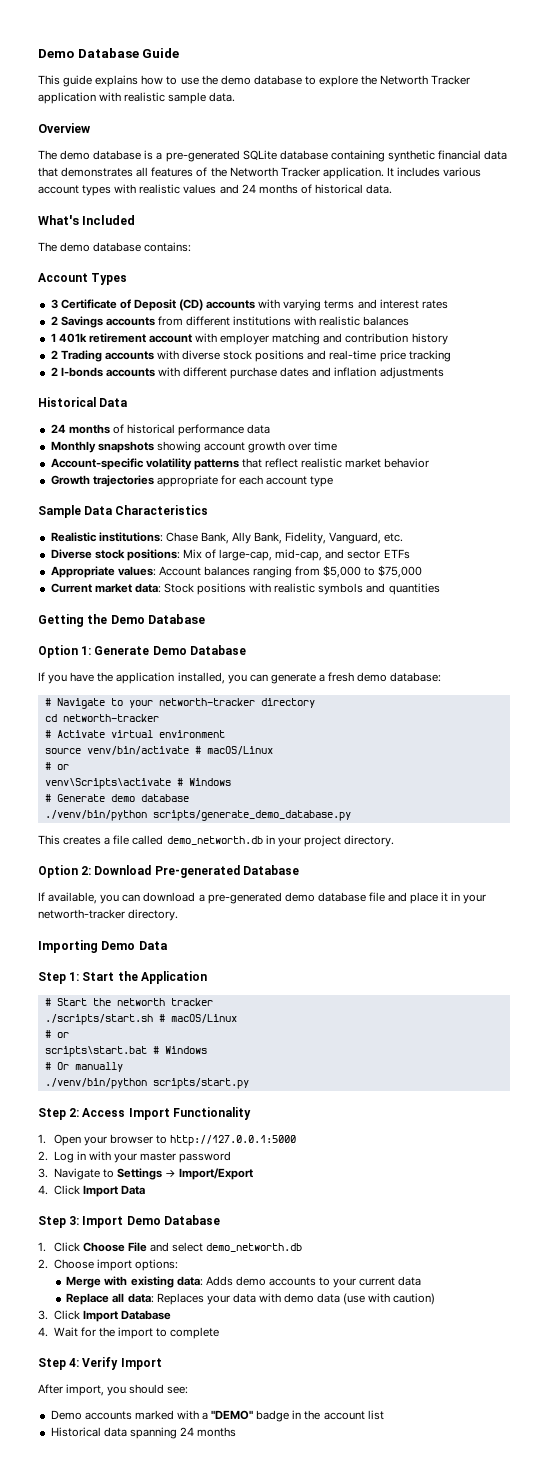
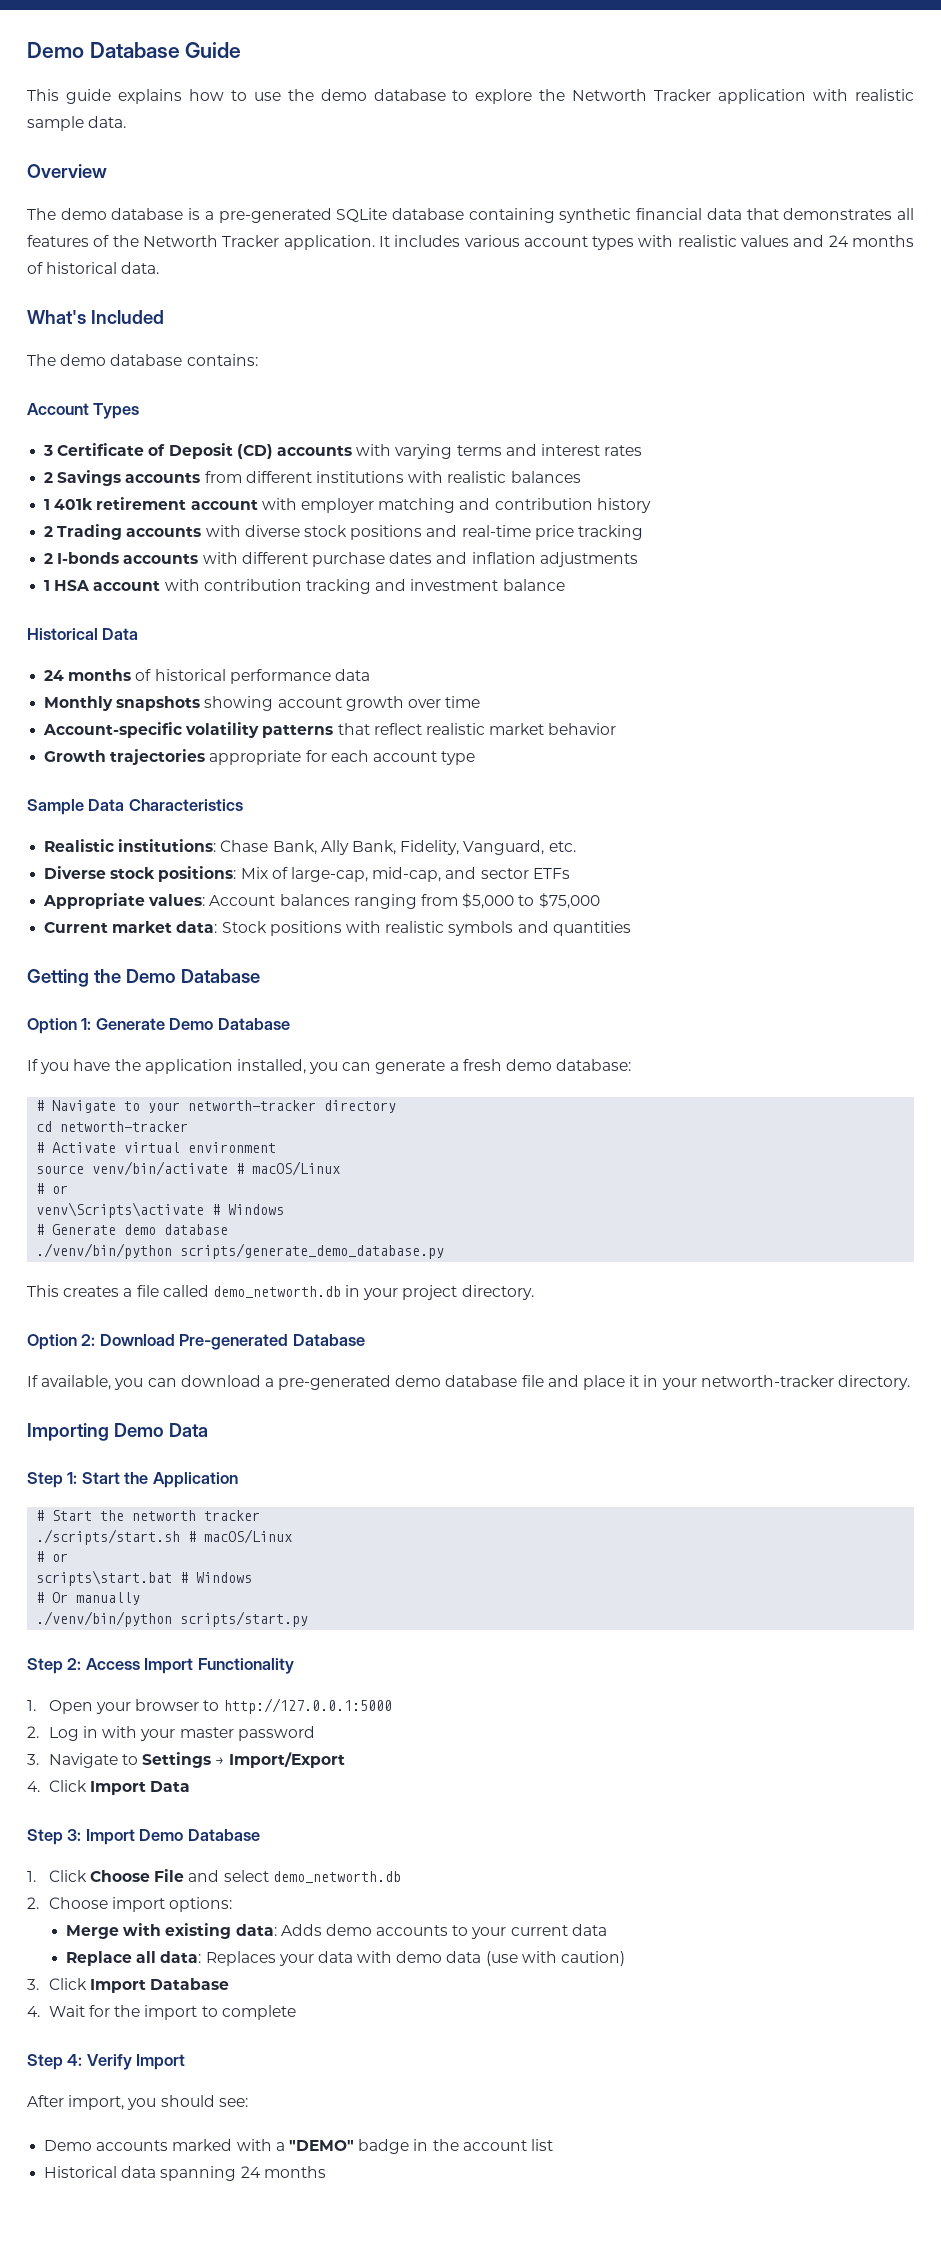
+ 1 HSA account with contribution tracking and investment balance

